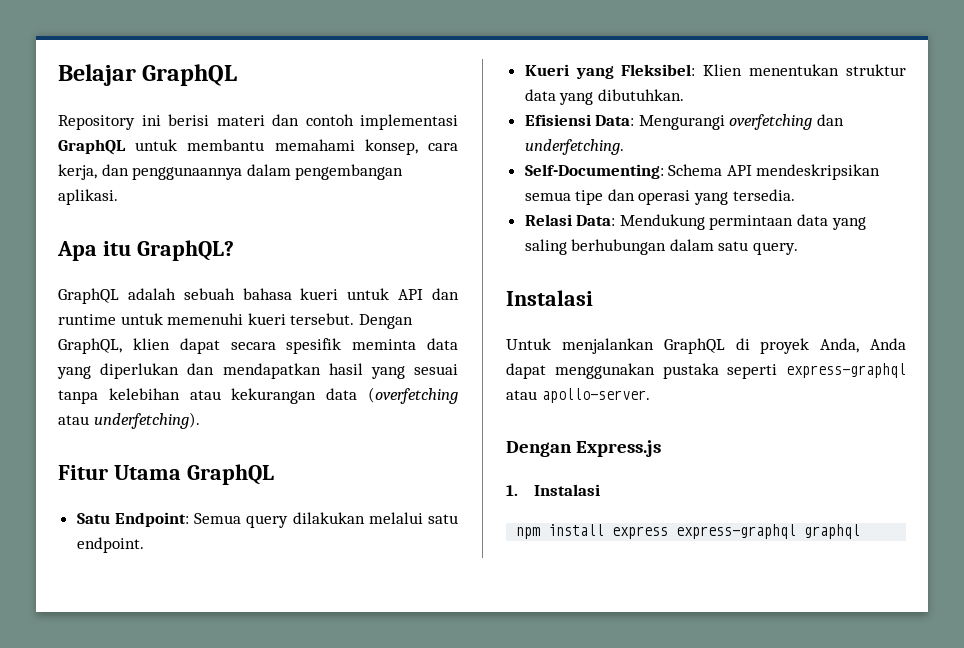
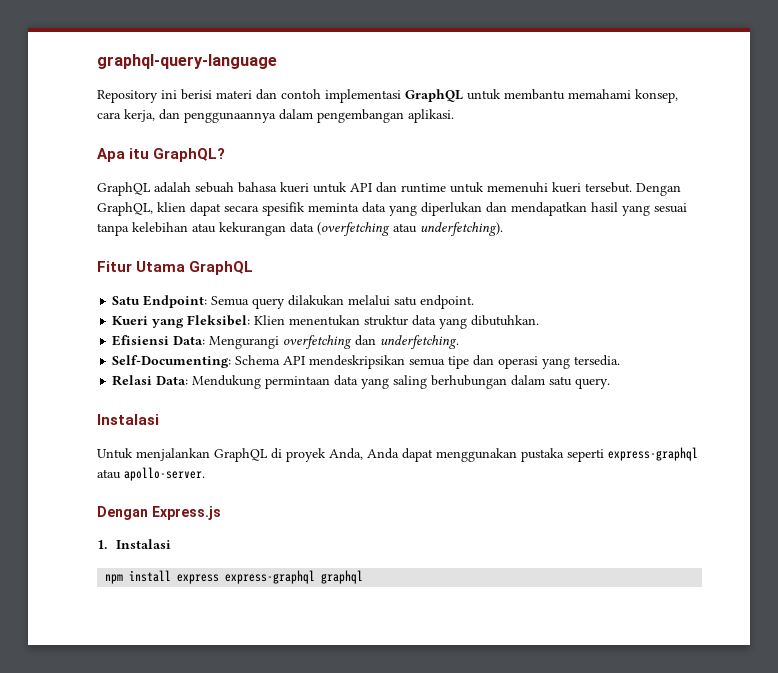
- Belajar GraphQL
+ graphql-query-language

